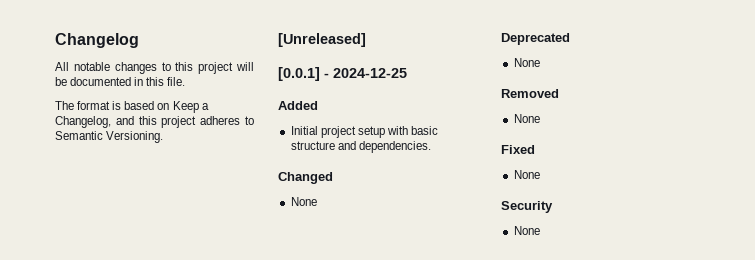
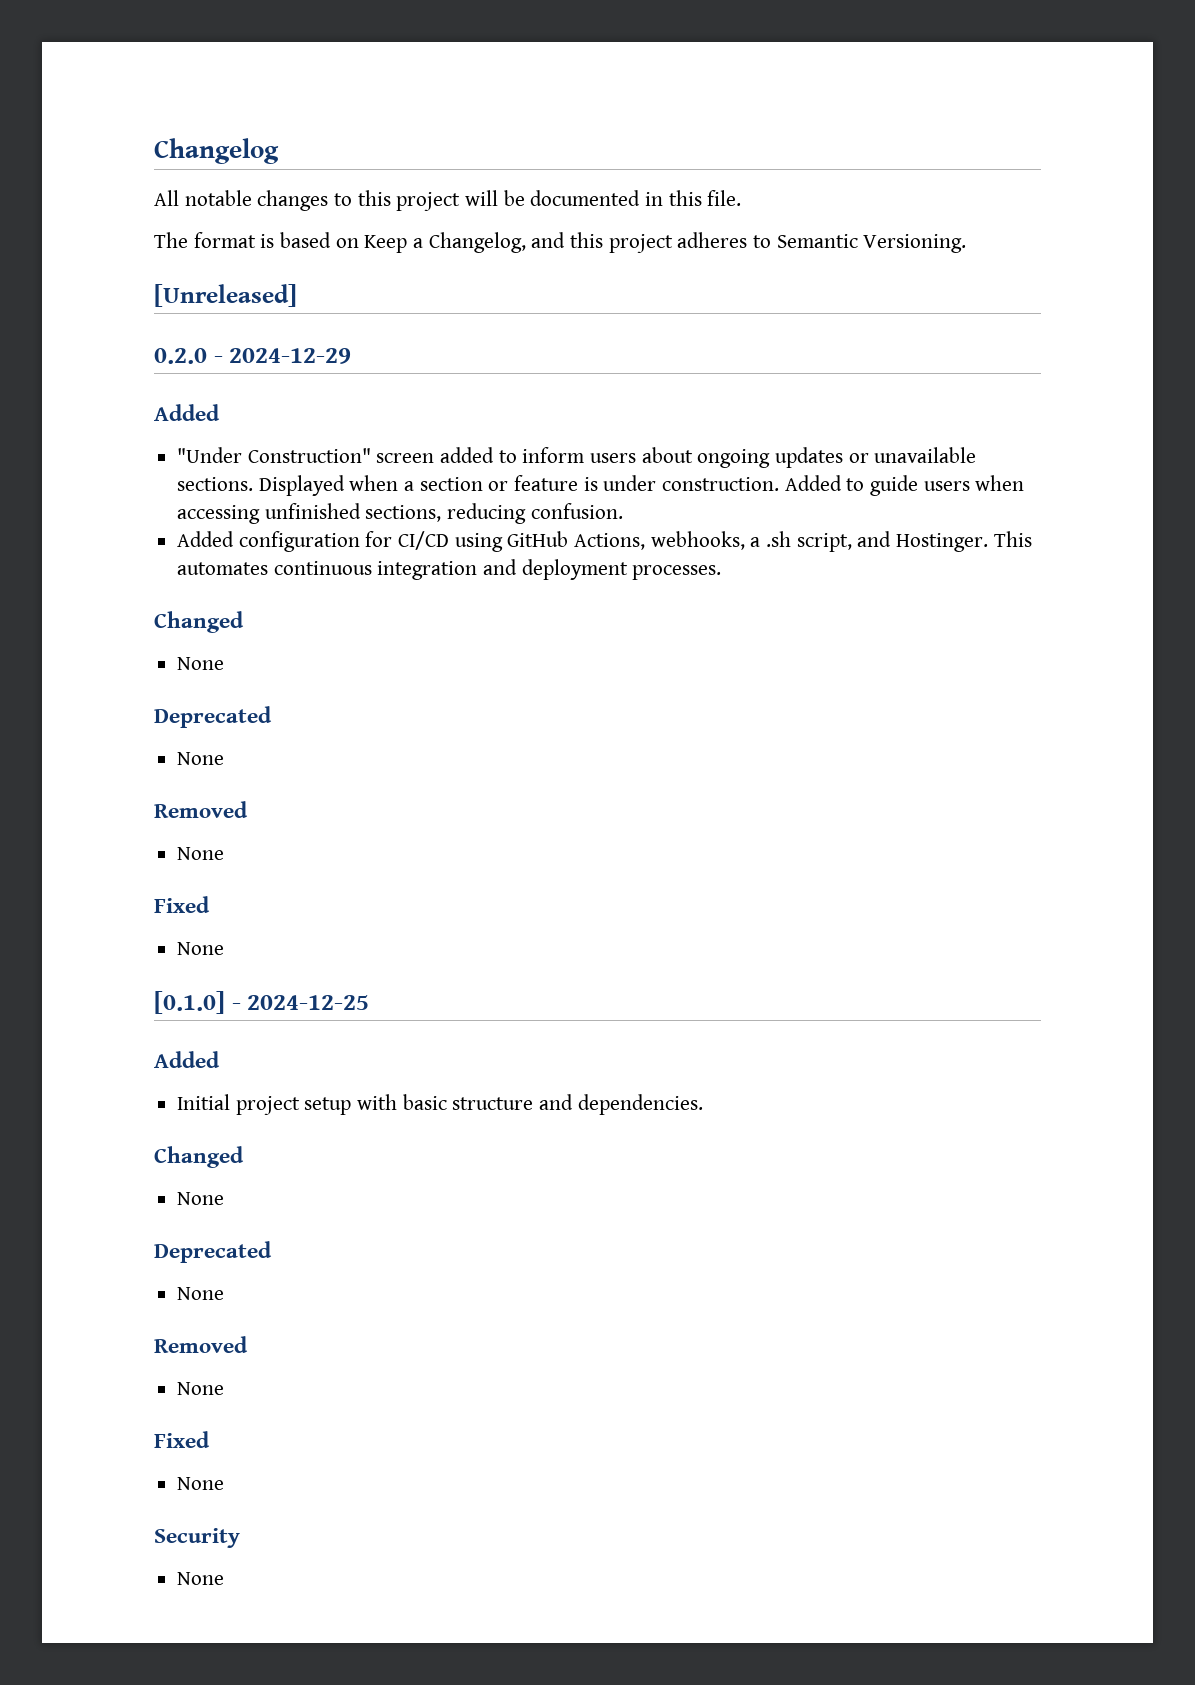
- [0.0.1] - 2024-12-25
+ 0.2.0 - 2024-12-29
+ Added
+ "Under Construction" screen added to inform users about ongoing updates or unavailable sections. Displayed when a section or feature is under construction. Added to guide users when accessing unfinished sections, reducing confusion.
+ Added configuration for CI/CD using GitHub Actions, webhooks, a .sh script, and Hostinger. This automates continuous integration and deployment processes.
+ Changed
+ None
+ Deprecated
+ None
+ Removed
+ None
+ Fixed
+ None
+ [0.1.0] - 2024-12-25

